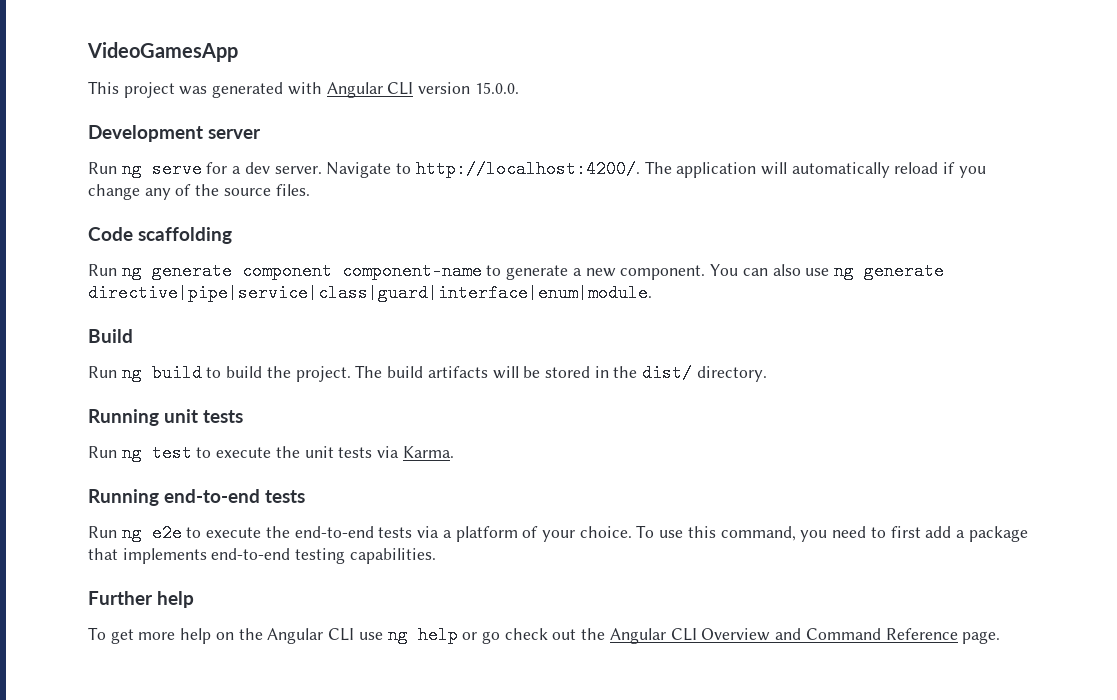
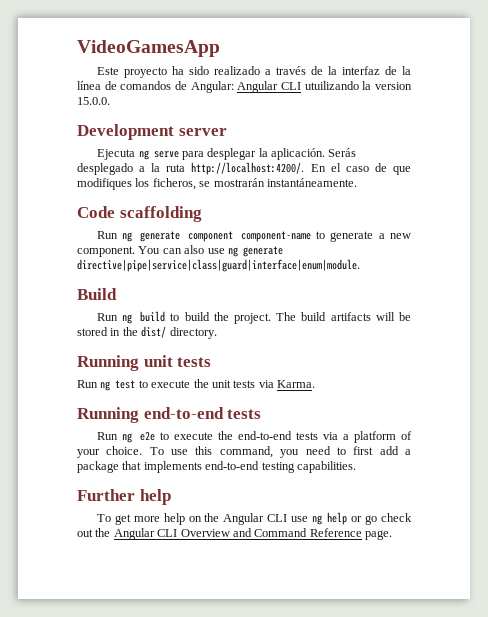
- This project was generated with Angular CLI version 15.0.0.
+ Este proyecto ha sido realizado a través de la interfaz de la línea de comandos de Angular: Angular CLI utuilizando la version 15.0.0.
- Run ng serve for a dev server. Navigate to http://localhost:4200/. The application will automatically reload if you change any of the source files.
+ Ejecuta ng serve para desplegar la aplicación. Serás desplegado a la ruta http://localhost:4200/. En el caso de que modifiques los ficheros, se mostrarán instantáneamente.

